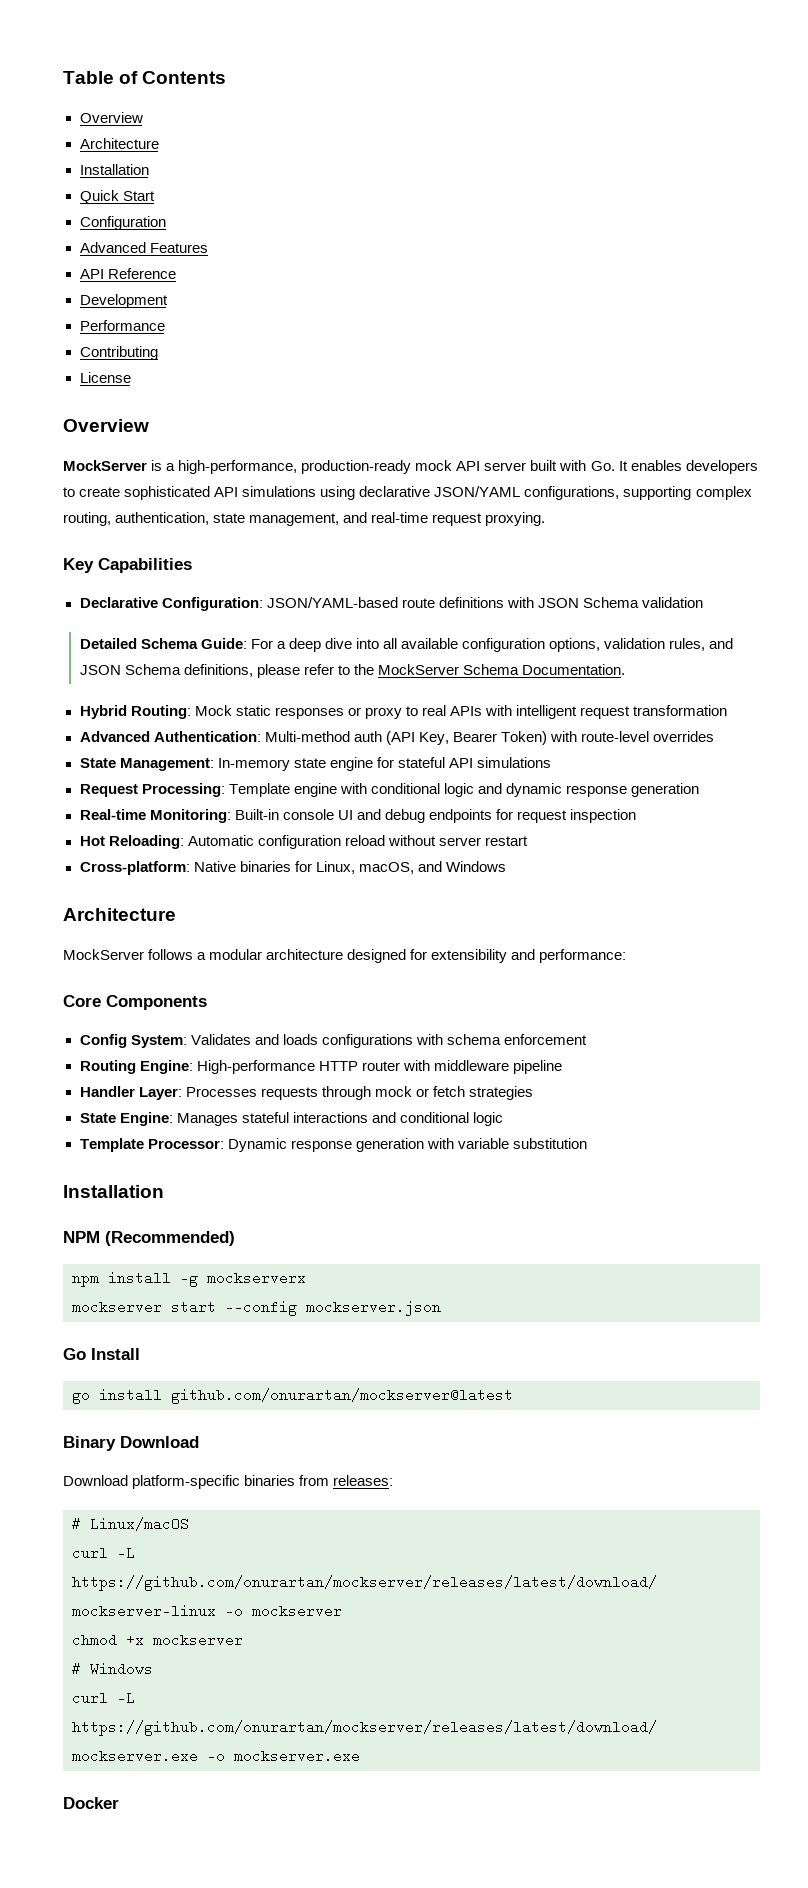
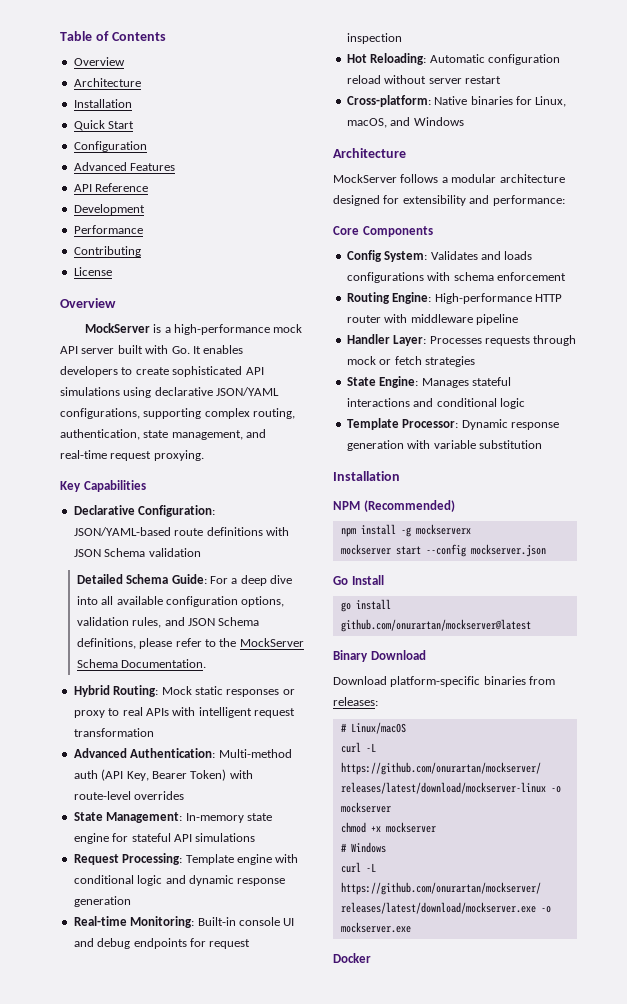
- MockServer is a high-performance, production-ready mock API server built with Go. It enables developers to create sophisticated API simulations using declarative JSON/YAML configurations, supporting complex routing, authentication, state management, and real-time request proxying.
+ MockServer is a high-performance mock API server built with Go. It enables developers to create sophisticated API simulations using declarative JSON/YAML configurations, supporting complex routing, authentication, state management, and real-time request proxying.

